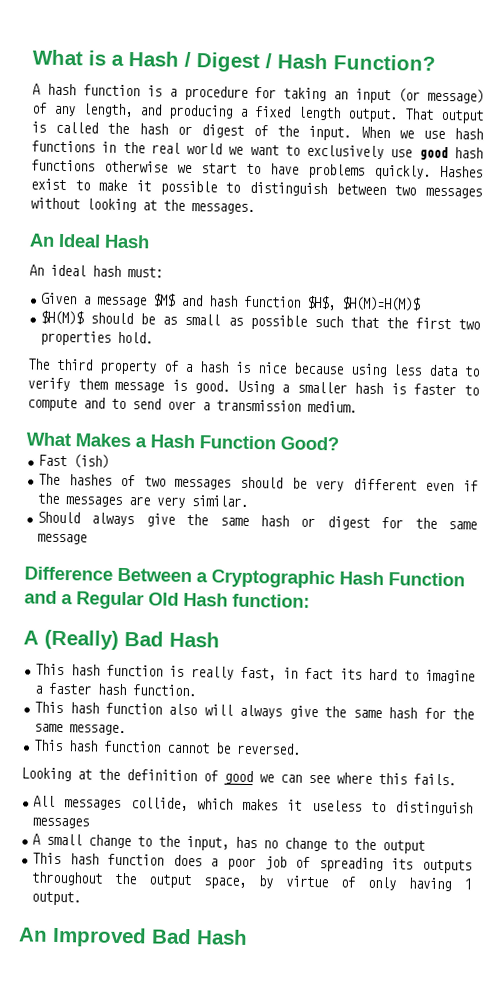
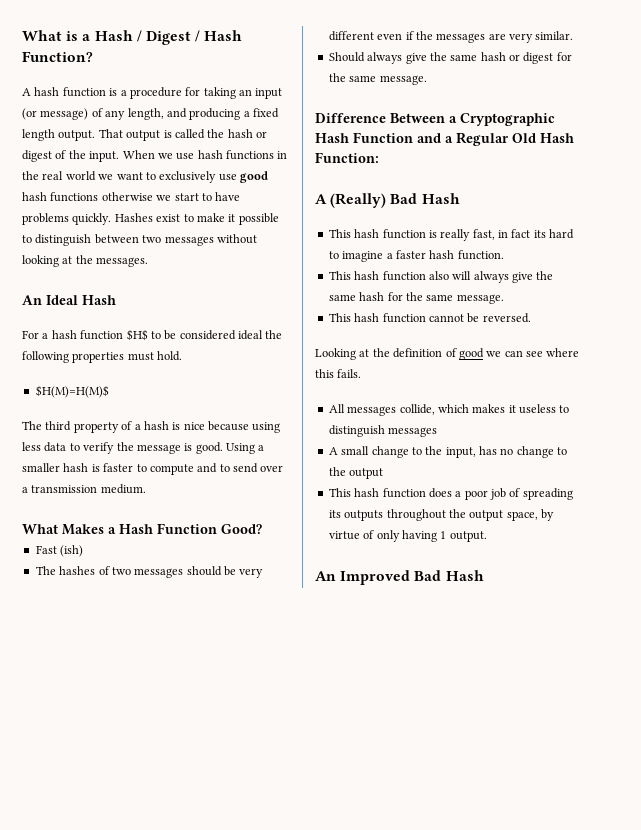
- An ideal hash must:
- Given a message $M$ and hash function $H$, $H(M)=H(M)$
- $H(M)$ should be as small as possible such that the first two properties hold.
+ For a hash function $H$ to be considered ideal the following properties must hold.
+ $H(M)=H(M)$
- The third property of a hash is nice because using less data to verify them message is good.
+ The third property of a hash is nice because using less data to verify the message is good.
- Should always give the same hash or digest for the same message
+ Should always give the same hash or digest for the same message.
- Difference Between a Cryptographic Hash Function and a Regular Old Hash function:
+ Difference Between a Cryptographic Hash Function and a Regular Old Hash Function:

